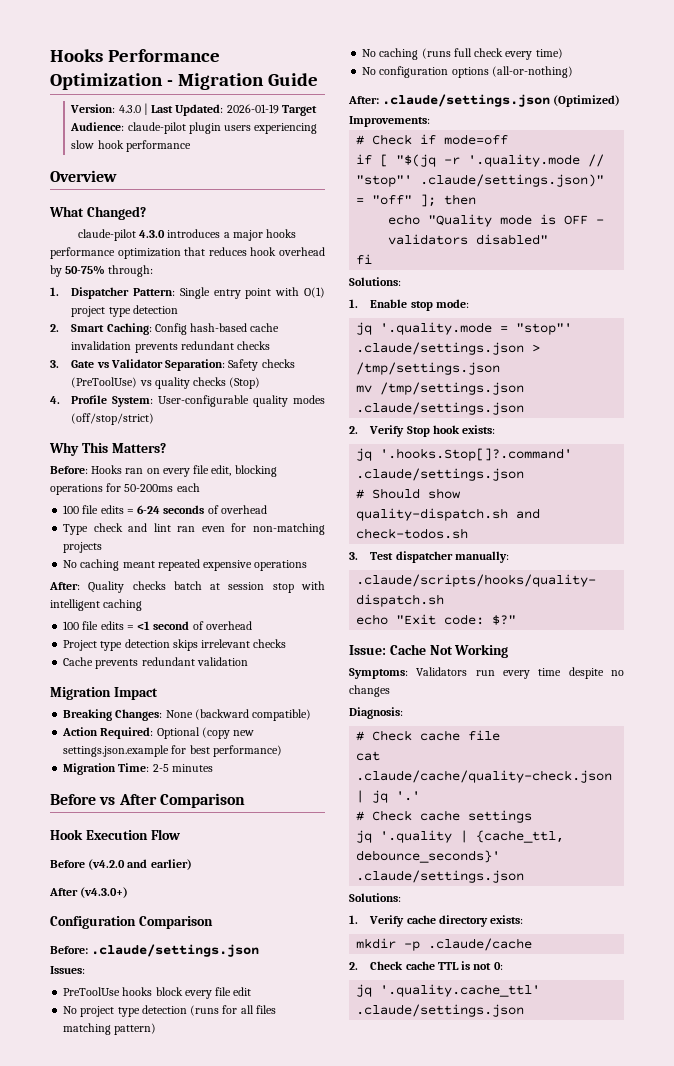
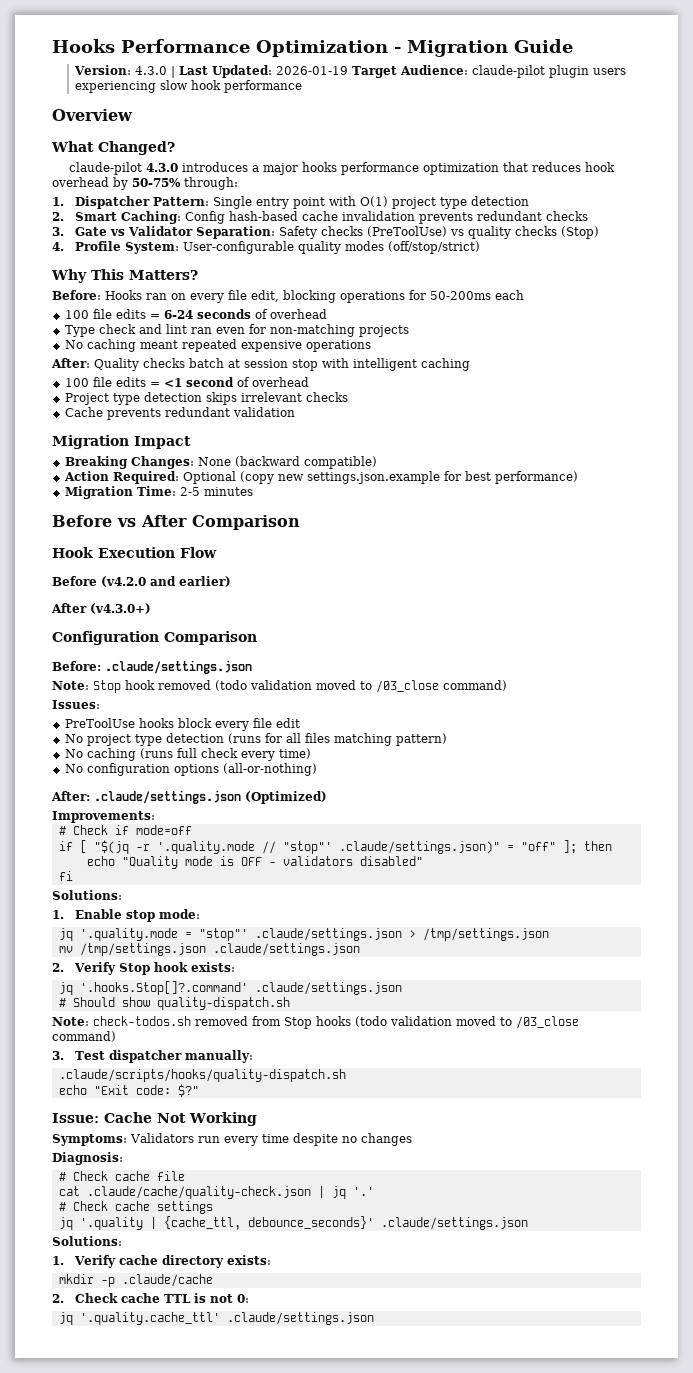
+ Note: Stop hook removed (todo validation moved to /03_close command)
- # Should show quality-dispatch.sh and check-todos.sh
+ # Should show quality-dispatch.sh
+ Note: check-todos.sh removed from Stop hooks (todo validation moved to /03_close command)

